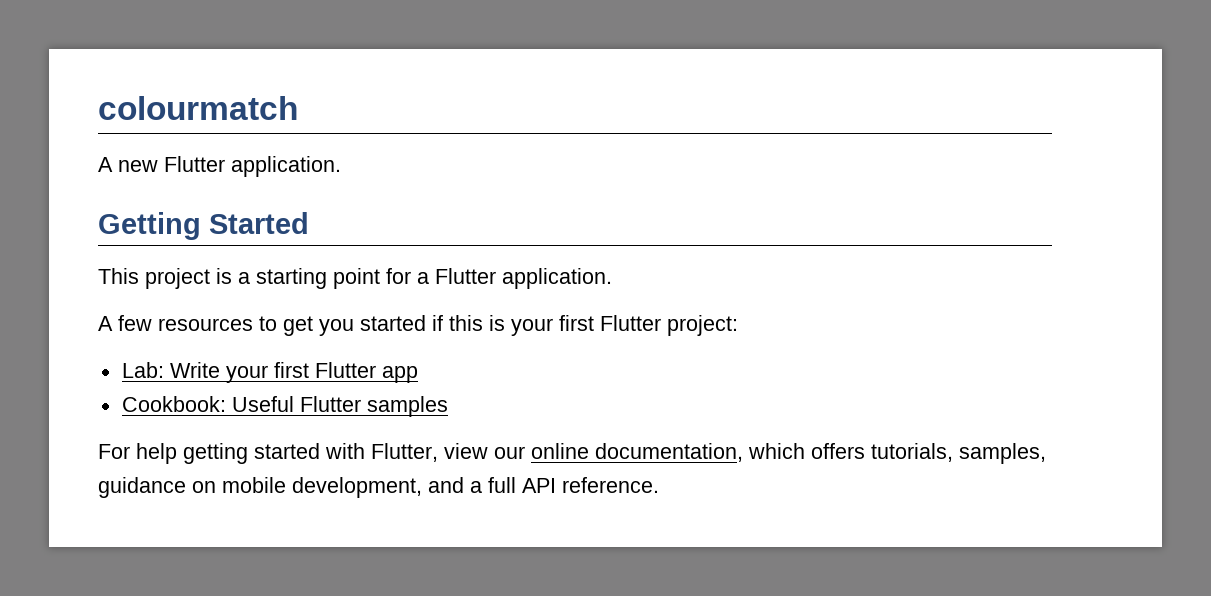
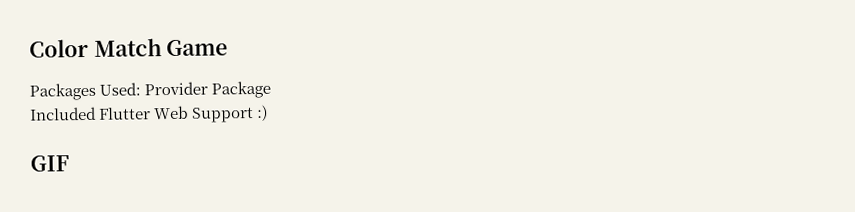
- colourmatch
- A new Flutter application.
- Getting Started
- This project is a starting point for a Flutter application.
- A few resources to get you started if this is your first Flutter project:
- Lab: Write your first Flutter app
- Cookbook: Useful Flutter samples
- For help getting started with Flutter, view our online documentation, which offers tutorials, samples, guidance on mobile development, and a full API reference.
+ Color Match Game
+ Packages Used: Provider Package
+ Included Flutter Web Support :)
+ GIF

